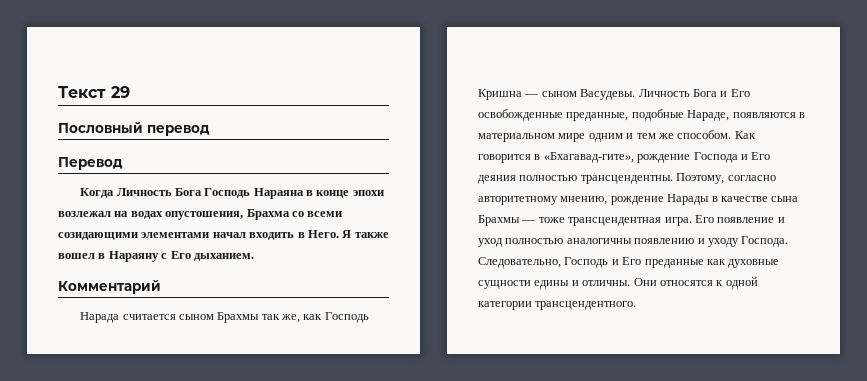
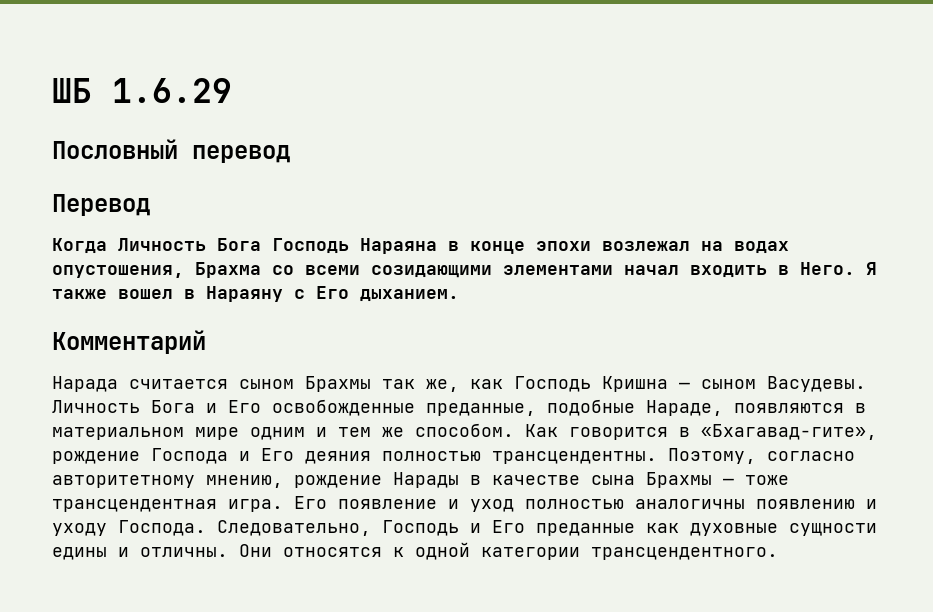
- Текст 29
+ ШБ 1.6.29

